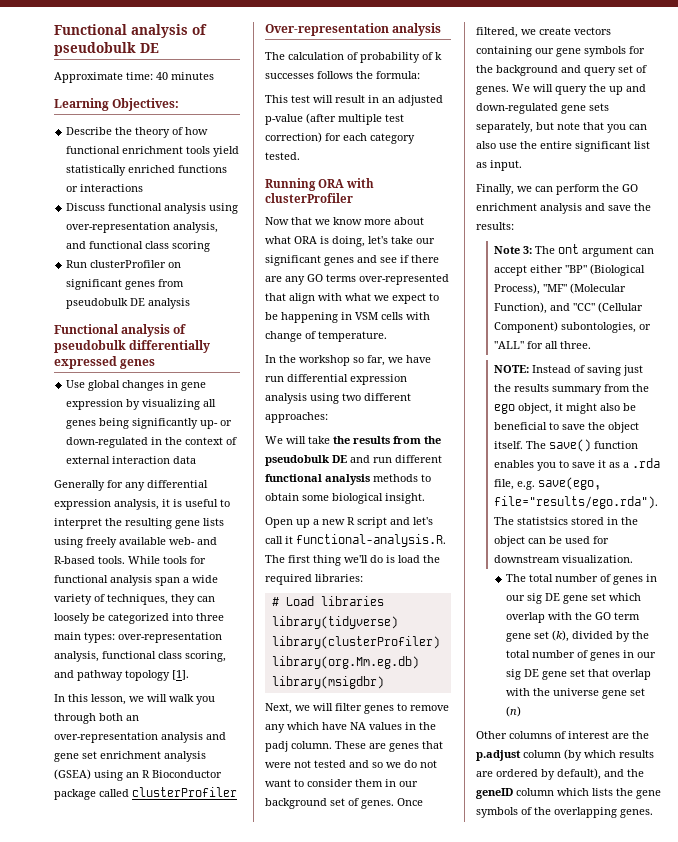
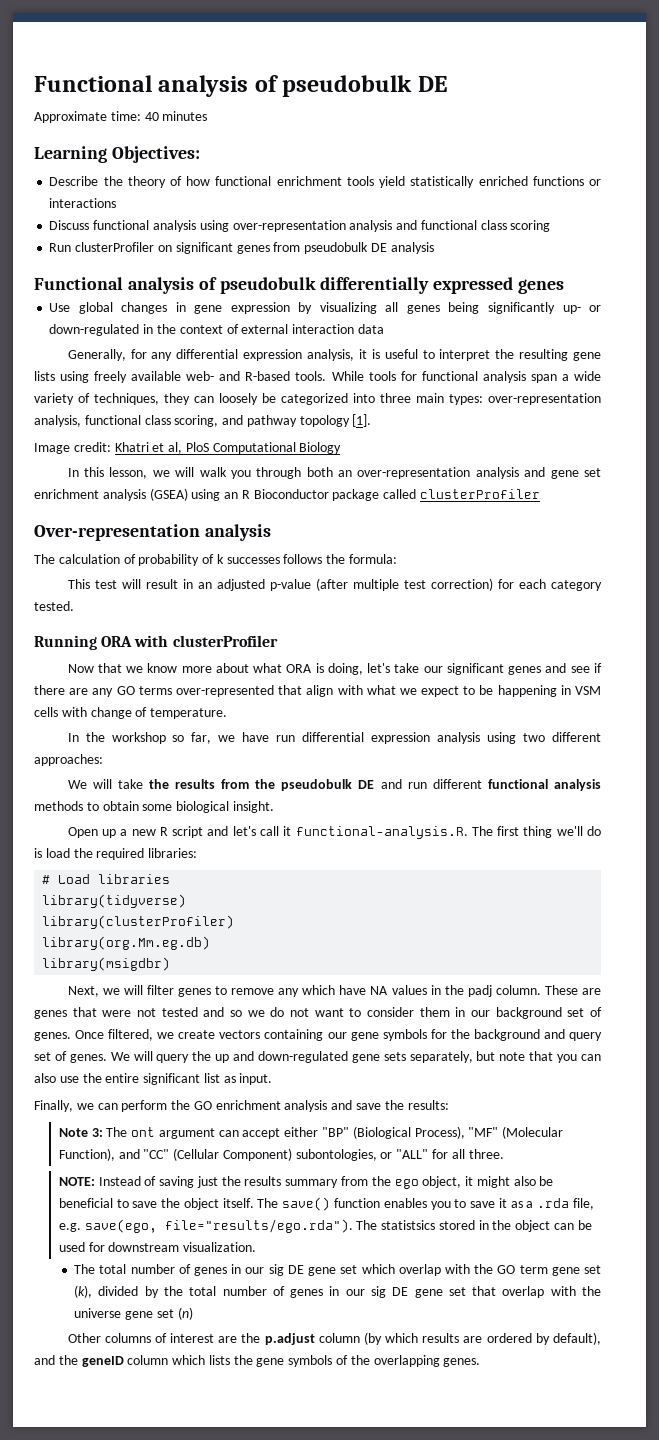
- Discuss functional analysis using over-representation analysis, and functional class scoring
+ Discuss functional analysis using over-representation analysis and functional class scoring
- Generally for any differential expression analysis, it is useful to interpret the resulting gene lists using freely available web- and R-based tools.
+ Generally, for any differential expression analysis, it is useful to interpret the resulting gene lists using freely available web- and R-based tools.
+ Image credit: Khatri et al, PloS Computational Biology

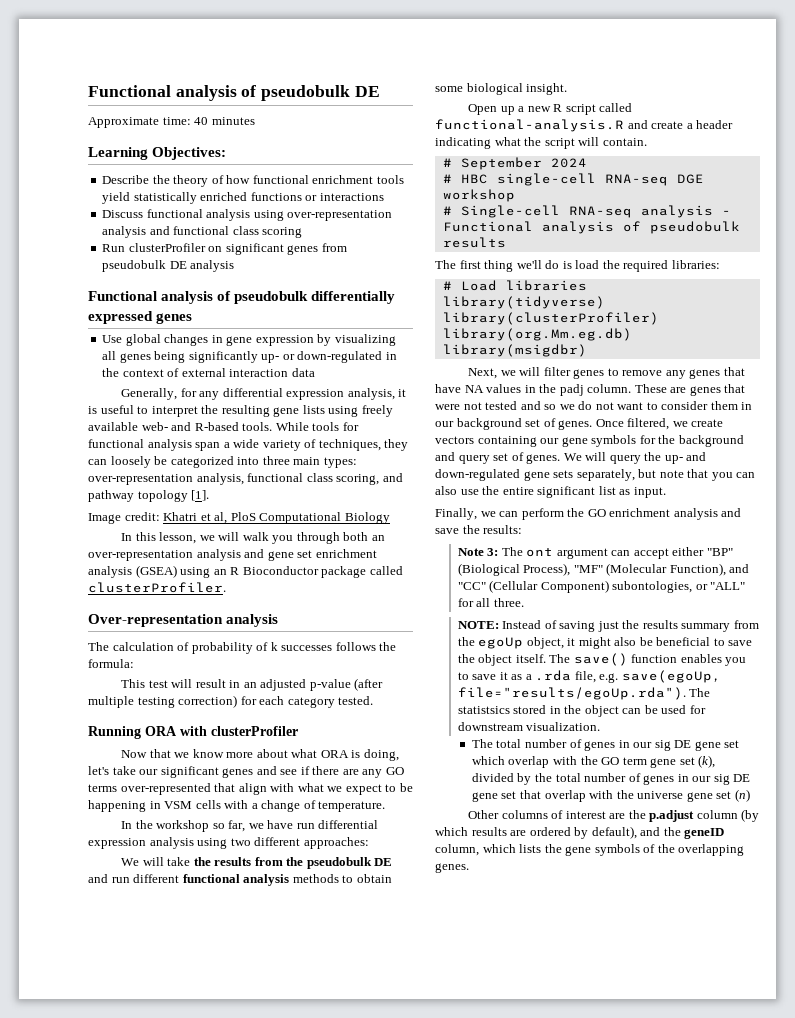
- In this lesson, we will walk you through both an over-representation analysis and gene set enrichment analysis (GSEA) using an R Bioconductor package called clusterProfiler
+ In this lesson, we will walk you through both an over-representation analysis and gene set enrichment analysis (GSEA) using an R Bioconductor package called clusterProfiler.
- This test will result in an adjusted p-value (after multiple test correction) for each category tested.
+ This test will result in an adjusted p-value (after multiple testing correction) for each category tested.
- Now that we know more about what ORA is doing, let's take our significant genes and see if there are any GO terms over-represented that align with what we expect to be happening in VSM cells with change of temperature.
+ Now that we know more about what ORA is doing, let's take our significant genes and see if there are any GO terms over-represented that align with what we expect to be happening in VSM cells with a change of temperature.
- Open up a new R script and let's call it functional-analysis.R. The first thing we'll do is load the required libraries:
+ Open up a new R script called functional-analysis.R and create a header indicating what the script will contain.
+ # September 2024
+ # HBC single-cell RNA-seq DGE workshop
+ # Single-cell RNA-seq analysis - Functional analysis of pseudobulk results
+ The first thing we'll do is load the required libraries:
- Next, we will filter genes to remove any which have NA values in the padj column.
+ Next, we will filter genes to remove any genes that have NA values in the padj column.
- We will query the up and down-regulated gene sets separately, but note that you can also use the entire significant list as input.
+ We will query the up- and down-regulated gene sets separately, but note that you can also use the entire significant list as input.
- NOTE: Instead of saving just the results summary from the ego object, it might also be beneficial to save the object itself.
+ NOTE: Instead of saving just the results summary from the egoUp object, it might also be beneficial to save the object itself.
- The save() function enables you to save it as a .rda file, e.g. save(ego, file="results/ego.rda"). The statistsics stored in the object can be used for downstream visualization.
+ The save() function enables you to save it as a .rda file, e.g. save(egoUp, file="results/egoUp.rda"). The statistsics stored in the object can be used for downstream visualization.
- Other columns of interest are the p.adjust column (by which results are ordered by default), and the geneID column which lists the gene symbols of the overlapping genes.
+ Other columns of interest are the p.adjust column (by which results are ordered by default), and the geneID column, which lists the gene symbols of the overlapping genes.

